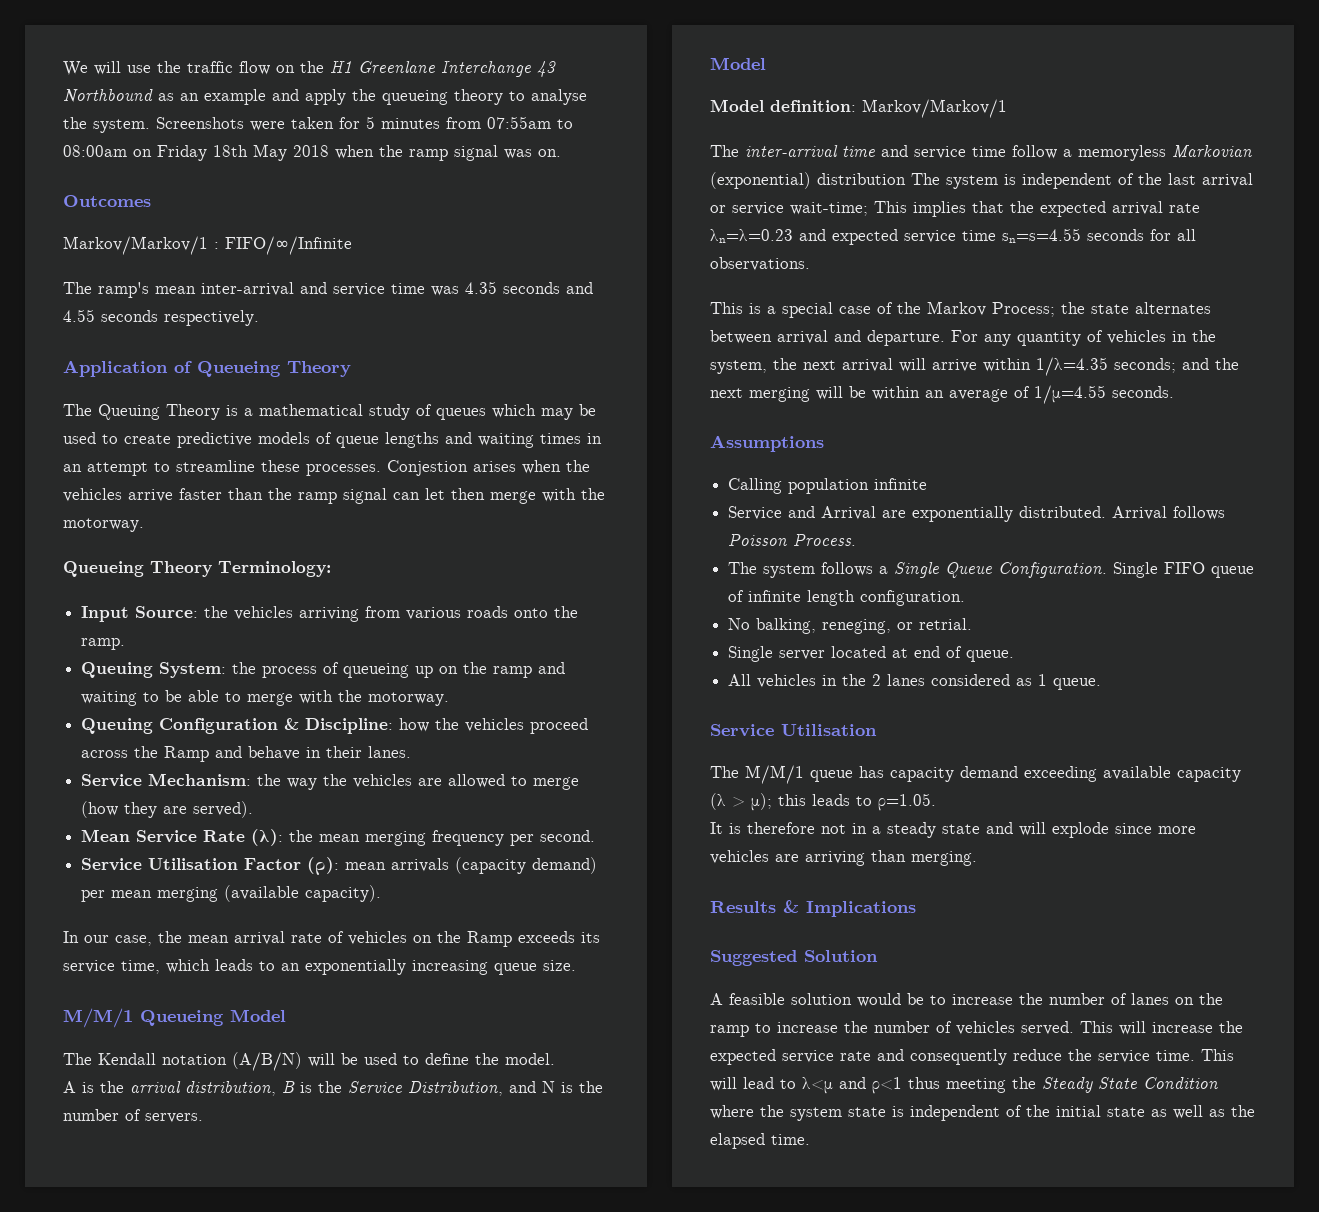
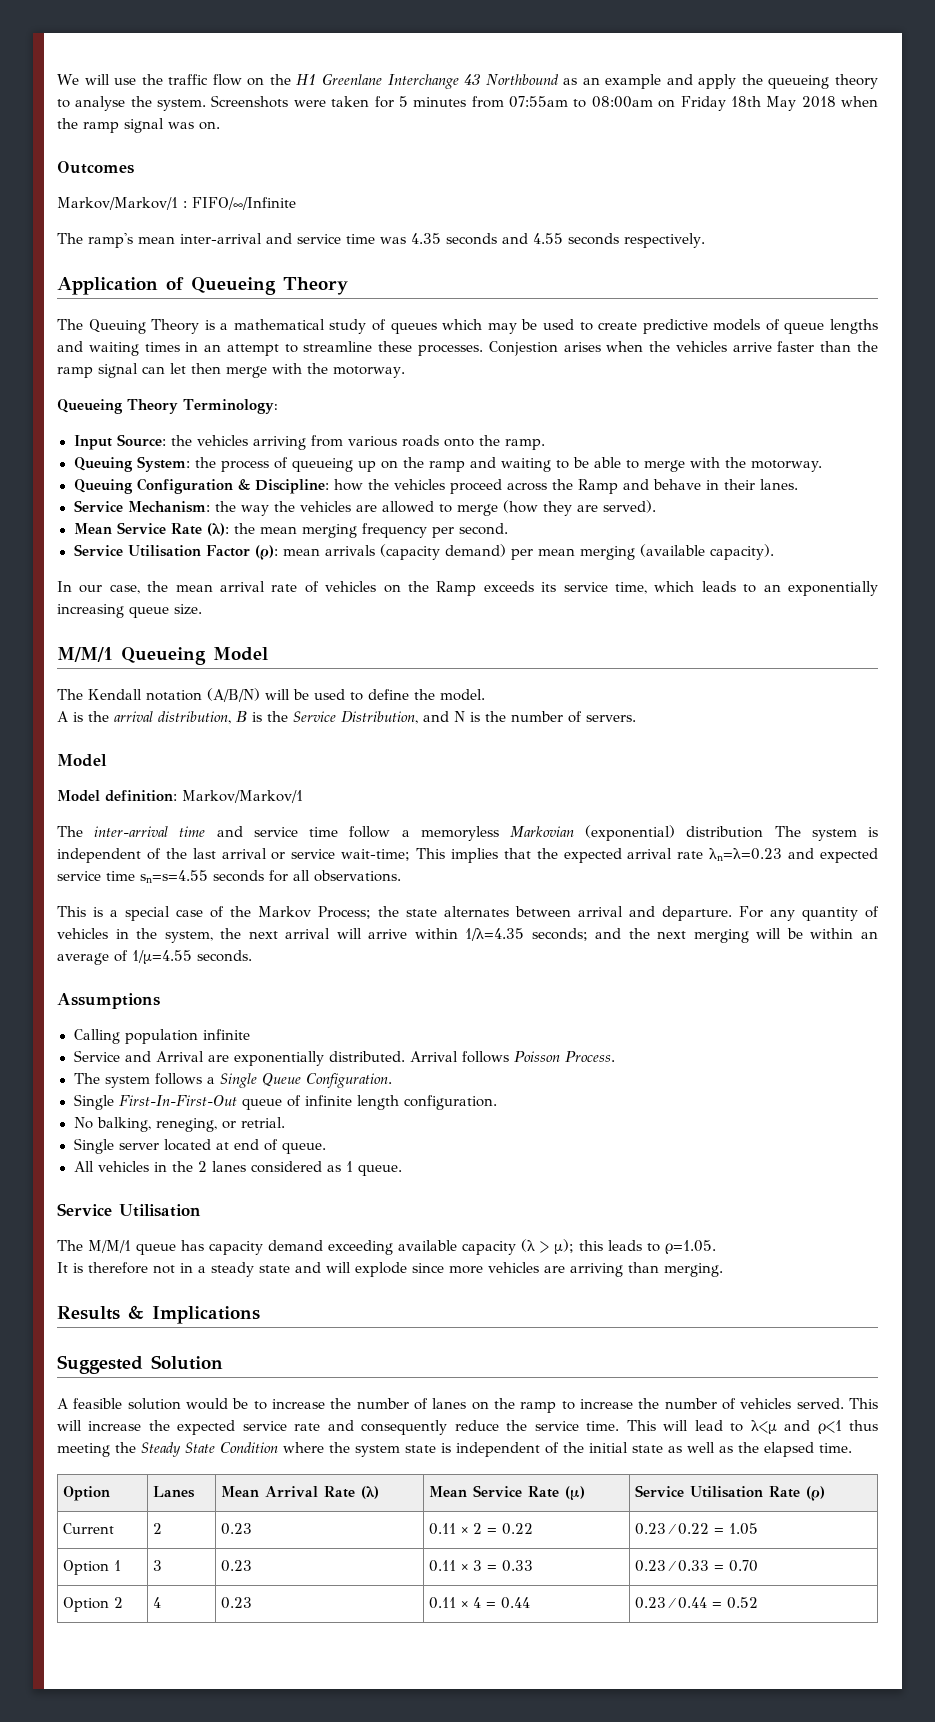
- The system follows a Single Queue Configuration. Single FIFO queue of infinite length configuration.
+ The system follows a Single Queue Configuration.
+ Single First-In-First-Out queue of infinite length configuration.
+ Option | Lanes | Mean Arrival Rate (λ) | Mean Service Rate (μ) | Service Utilisation Rate (ρ)
+ Current | 2 | 0.23 | 0.11 × 2 = 0.22 | 0.23 ⁄ 0.22 = 1.05
+ Option 1 | 3 | 0.23 | 0.11 × 3 = 0.33 | 0.23 ⁄ 0.33 = 0.70
+ Option 2 | 4 | 0.23 | 0.11 × 4 = 0.44 | 0.23 ⁄ 0.44 = 0.52

